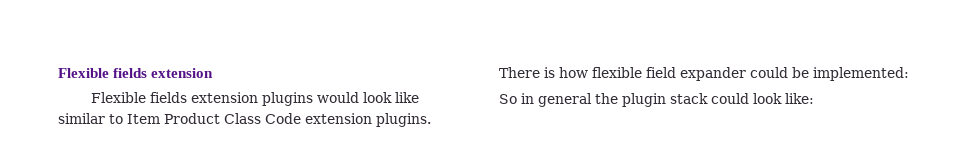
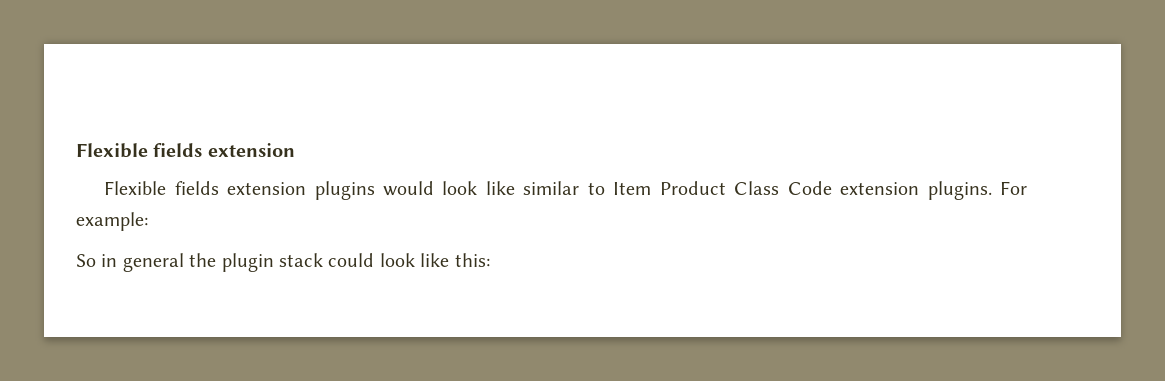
- There is how flexible field expander could be implemented:
+ For example:
- So in general the plugin stack could look like:
+ So in general the plugin stack could look like this:

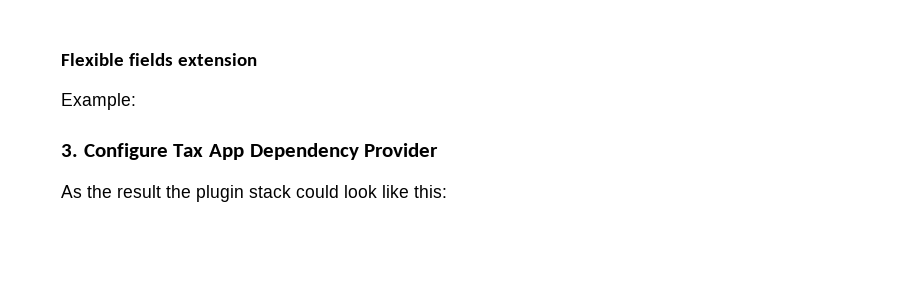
- Flexible fields extension plugins would look like similar to Item Product Class Code extension plugins. For example:
- So in general the plugin stack could look like this:
+ Example:
+ 3. Configure Tax App Dependency Provider
+ As the result the plugin stack could look like this:

